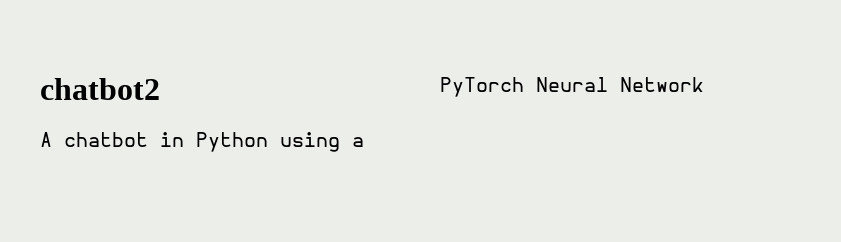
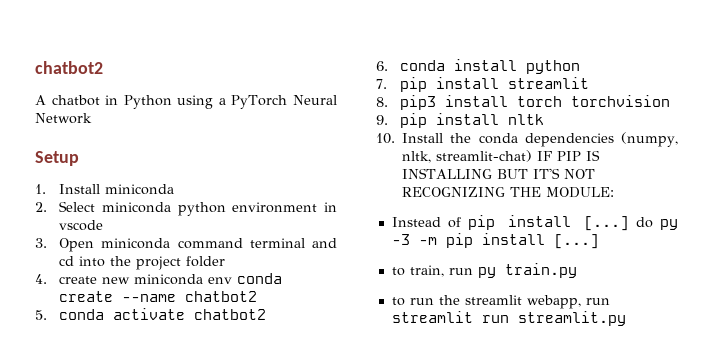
+ Setup
+ 1. Install miniconda
+ 2. Select miniconda python environment in vscode
+ 3. Open miniconda command terminal and cd into the project folder
+ 4. create new miniconda env conda create --name chatbot2
+ 5. conda activate chatbot2
+ 6. conda install python
+ 7. pip install streamlit
+ 8. pip3 install torch torchvision
+ 9. pip install nltk
+ 10. Install the conda dependencies (numpy, nltk, streamlit-chat) IF PIP IS INSTALLING BUT IT'S NOT RECOGNIZING THE MODULE:
+ Instead of pip install [...] do py -3 -m pip install [...]
+ to train, run py train.py
+ to run the streamlit webapp, run streamlit run streamlit.py

